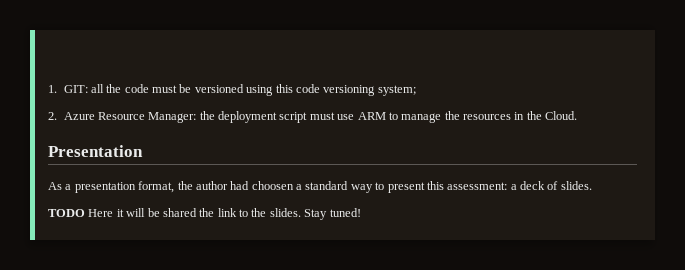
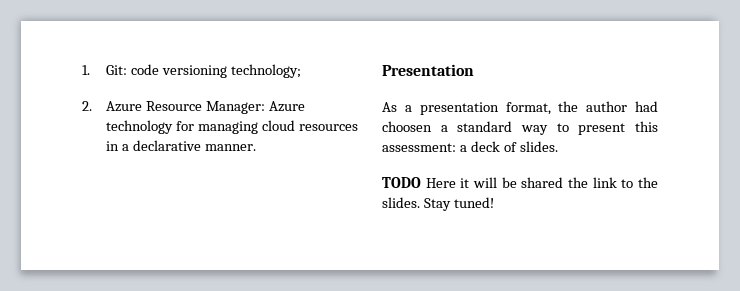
- 1. GIT: all the code must be versioned using this code versioning system;
+ 1. Git: code versioning technology;
- 2. Azure Resource Manager: the deployment script must use ARM to manage the resources in the Cloud.
+ 2. Azure Resource Manager: Azure technology for managing cloud resources in a declarative manner.

